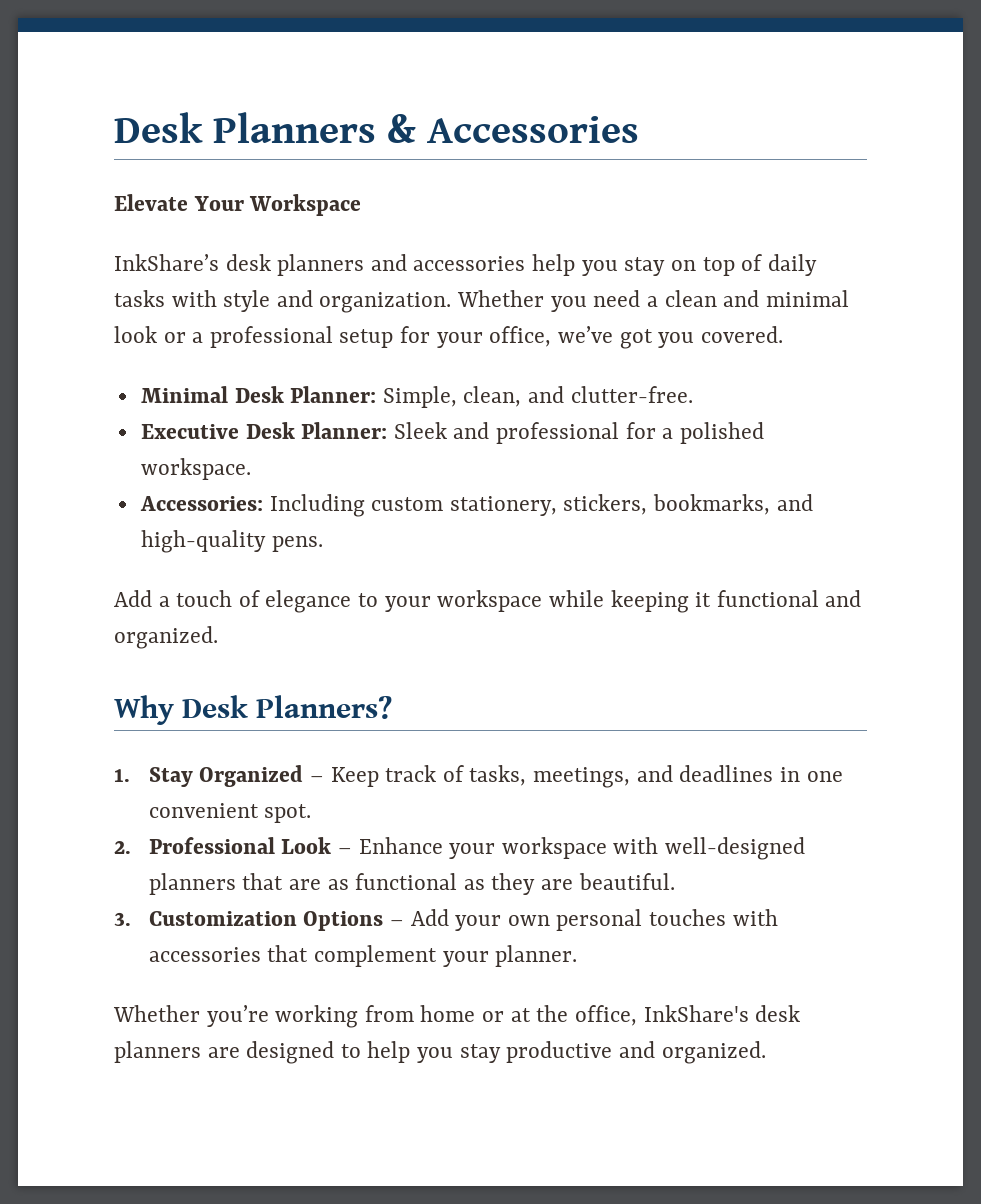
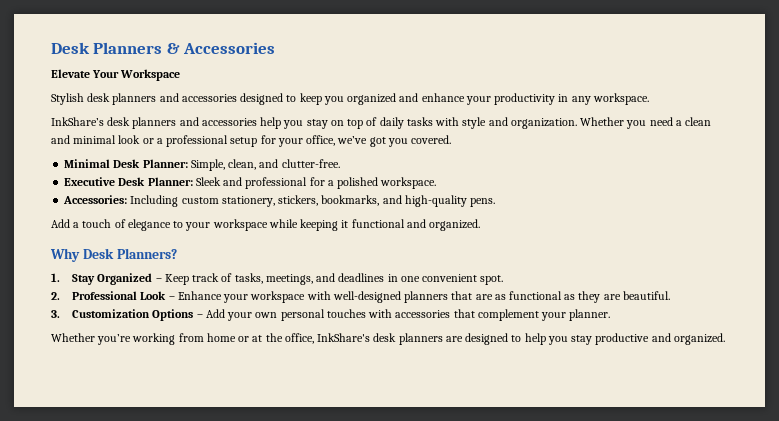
+ Stylish desk planners and accessories designed to keep you organized and enhance your productivity in any workspace.

